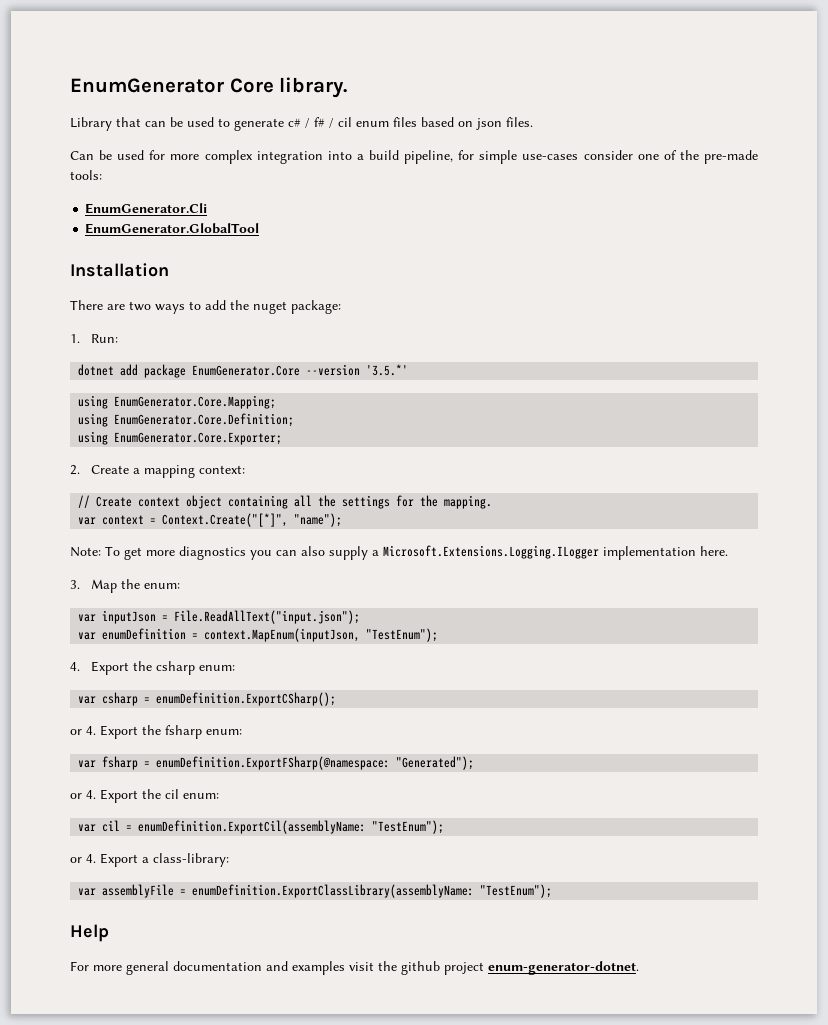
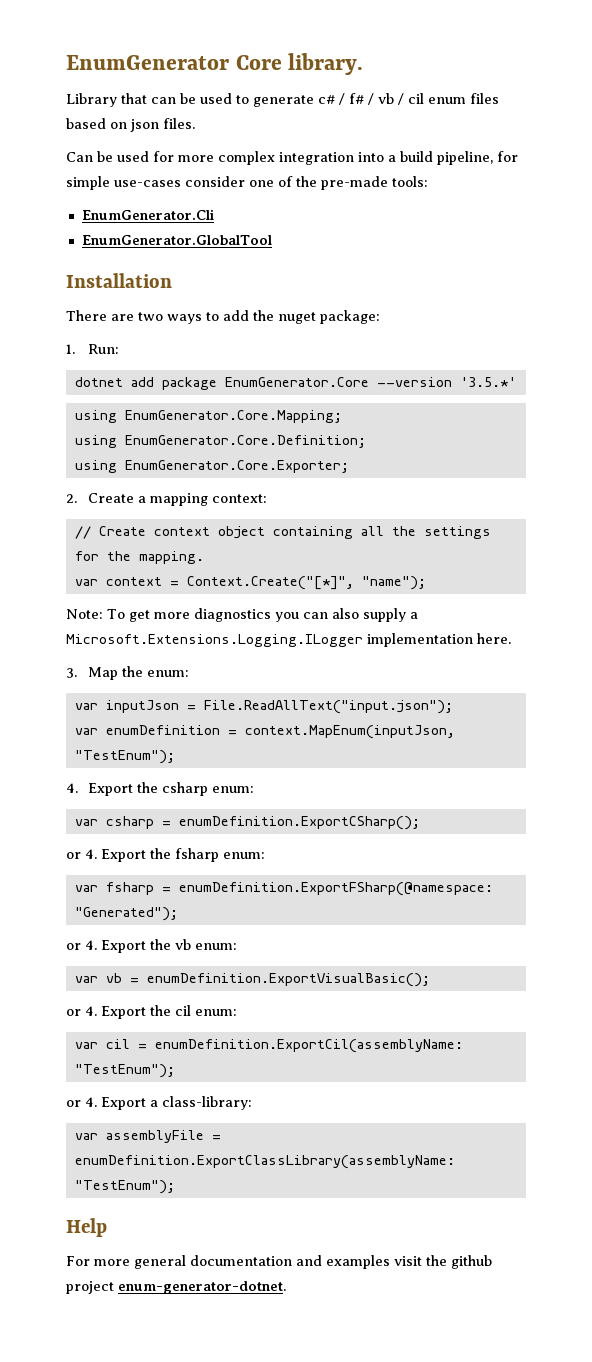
- Library that can be used to generate c# / f# / cil enum files based on json files.
+ Library that can be used to generate c# / f# / vb / cil enum files based on json files.
+ or 4. Export the vb enum:
+ var vb = enumDefinition.ExportVisualBasic();

